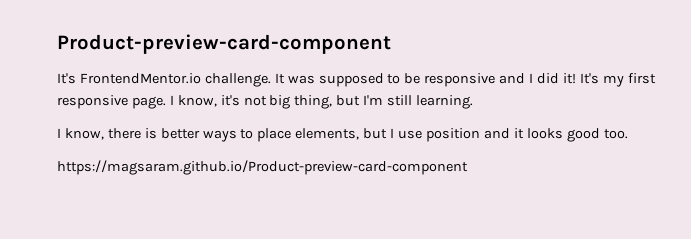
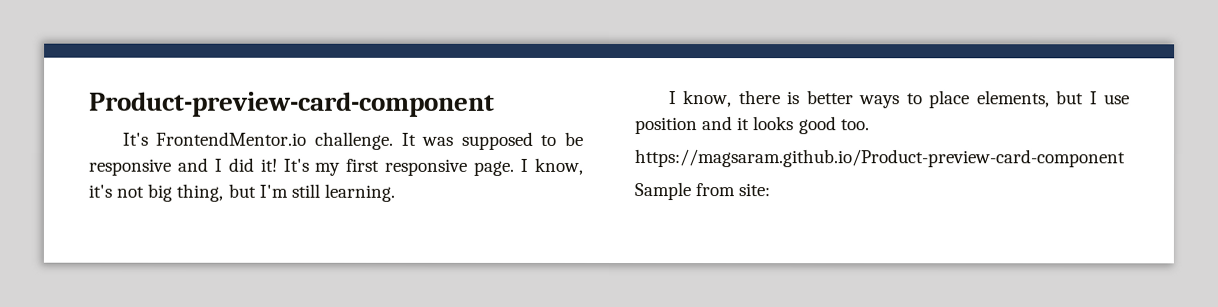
+ Sample from site:

